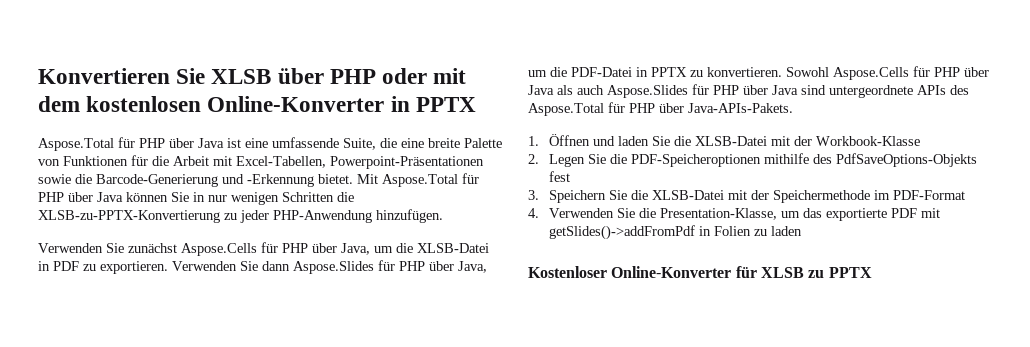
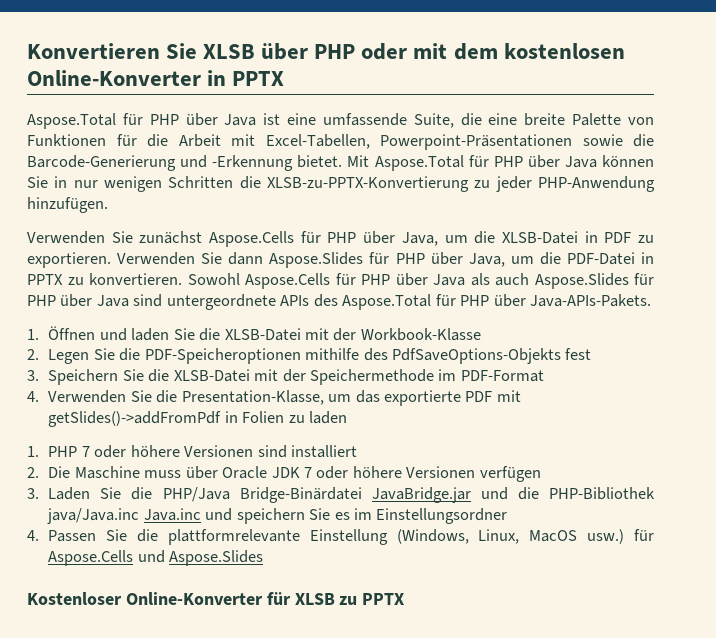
+ 1. PHP 7 oder höhere Versionen sind installiert
+ 2. Die Maschine muss über Oracle JDK 7 oder höhere Versionen verfügen
+ 3. Laden Sie die PHP/Java Bridge-Binärdatei JavaBridge.jar und die PHP-Bibliothek java/Java.inc Java.inc und speichern Sie es im Einstellungsordner
+ 4. Passen Sie die plattformrelevante Einstellung (Windows, Linux, MacOS usw.) für Aspose.Cells und Aspose.Slides

